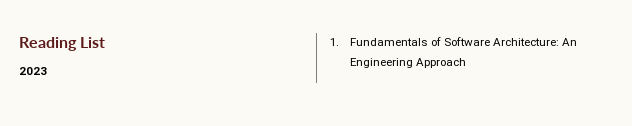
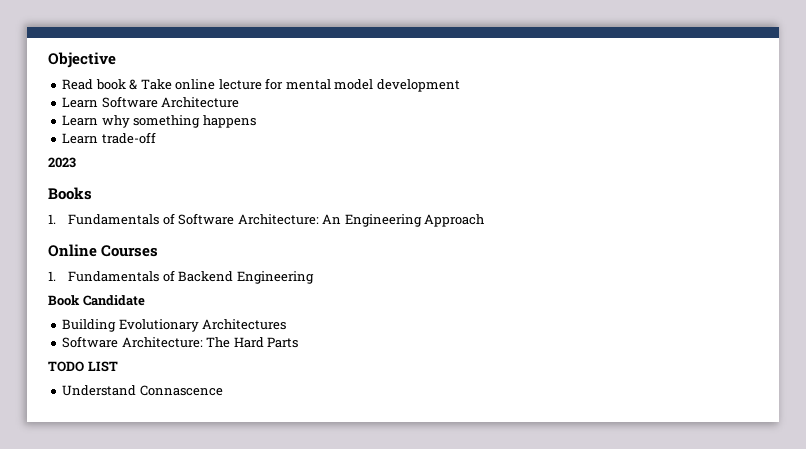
- Reading List
+ Objective
+ Read book & Take online lecture for mental model development
+ Learn Software Architecture
+ Learn why something happens
+ Learn trade-off
+ Books
+ Online Courses
+ 1. Fundamentals of Backend Engineering
+ Book Candidate
+ Building Evolutionary Architectures
+ Software Architecture: The Hard Parts
+ TODO LIST
+ Understand Connascence

